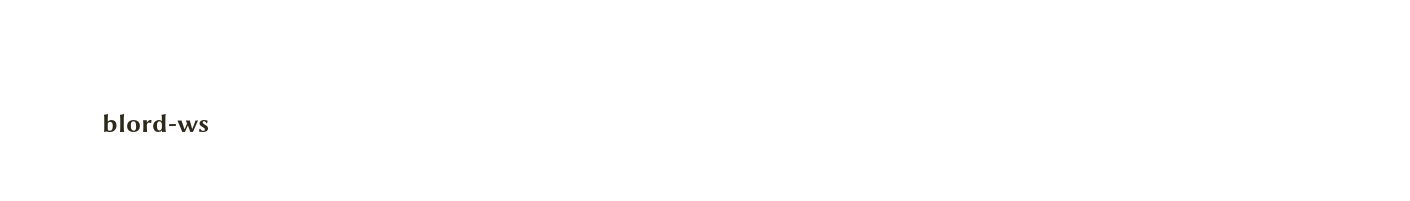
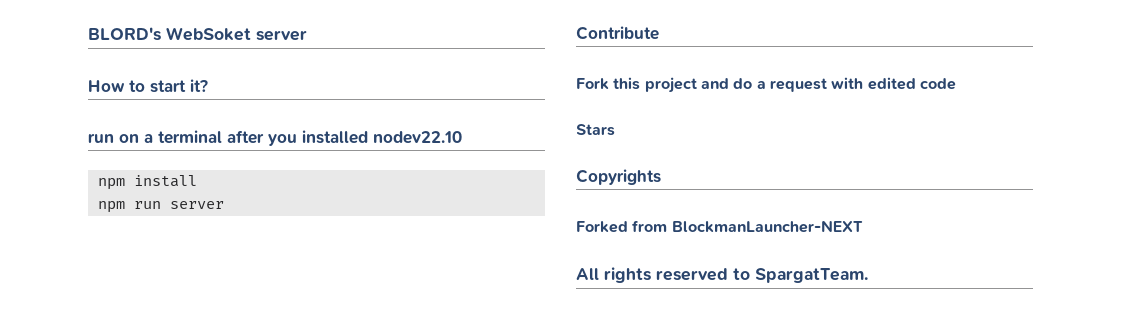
- blord-ws
+ BLORD's WebSoket server
+ How to start it?
+ run on a terminal after you installed nodev22.10
+ npm install
+ npm run server
+ Contribute
+ Fork this project and do a request with edited code
+ Stars
+ Copyrights
+ Forked from BlockmanLauncher-NEXT
+ All rights reserved to SpargatTeam.

